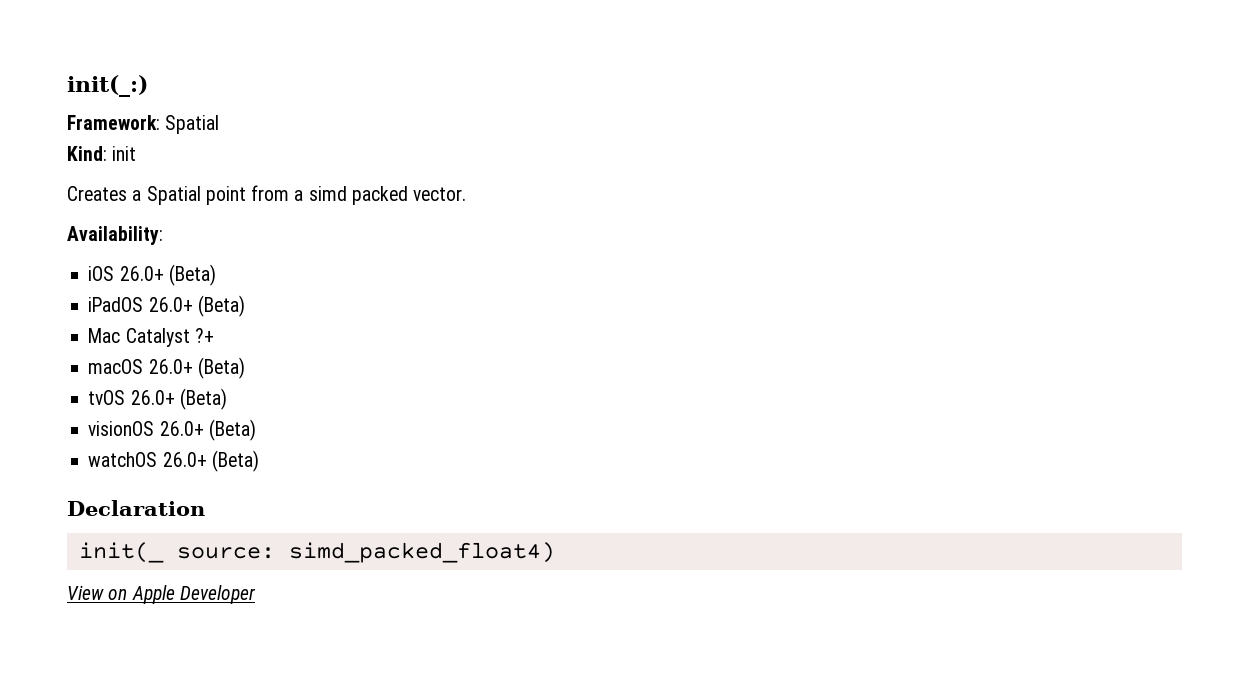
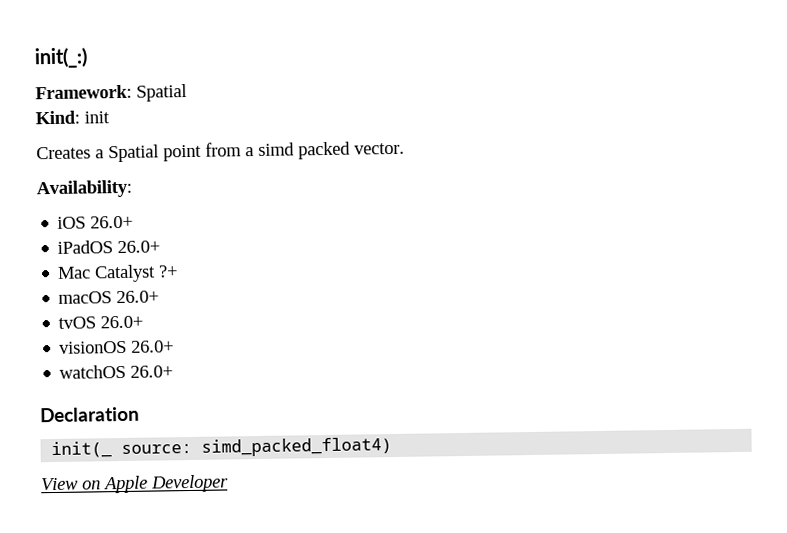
- iOS 26.0+ (Beta)
+ iOS 26.0+
- iPadOS 26.0+ (Beta)
+ iPadOS 26.0+
- macOS 26.0+ (Beta)
+ macOS 26.0+
- tvOS 26.0+ (Beta)
+ tvOS 26.0+
- visionOS 26.0+ (Beta)
+ visionOS 26.0+
- watchOS 26.0+ (Beta)
+ watchOS 26.0+

